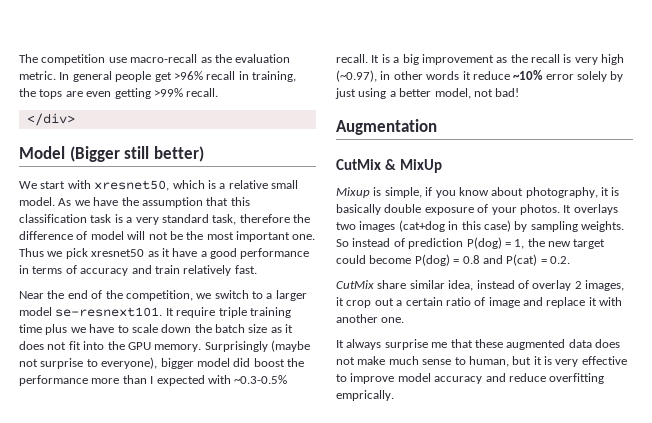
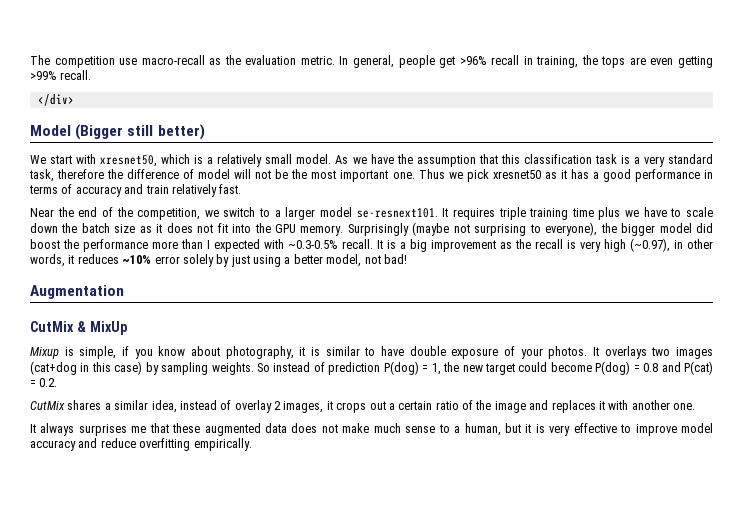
- In general people get >96% recall in training, the tops are even getting >99% recall.
+ In general, people get >96% recall in training, the tops are even getting >99% recall.
- We start with xresnet50, which is a relative small model.
+ We start with xresnet50, which is a relatively small model.
- Thus we pick xresnet50 as it have a good performance in terms of accuracy and train relatively fast.
+ Thus we pick xresnet50 as it has a good performance in terms of accuracy and train relatively fast.
- It require triple training time plus we have to scale down the batch size as it does not fit into the GPU memory.
+ It requires triple training time plus we have to scale down the batch size as it does not fit into the GPU memory.
- Surprisingly (maybe not surprise to everyone), bigger model did boost the performance more than I expected with ~0.3-0.5% recall.
+ Surprisingly (maybe not surprising to everyone), the bigger model did boost the performance more than I expected with ~0.3-0.5% recall.
- It is a big improvement as the recall is very high (~0.97), in other words it reduce ~10% error solely by just using a better model, not bad!
+ It is a big improvement as the recall is very high (~0.97), in other words, it reduces ~10% error solely by just using a better model, not bad!
- Mixup is simple, if you know about photography, it is basically double exposure of your photos.
+ Mixup is simple, if you know about photography, it is similar to have double exposure of your photos.
- CutMix share similar idea, instead of overlay 2 images, it crop out a certain ratio of image and replace it with another one.
+ CutMix shares a similar idea, instead of overlay 2 images, it crops out a certain ratio of the image and replaces it with another one.
- It always surprise me that these augmented data does not make much sense to human, but it is very effective to improve model accuracy and reduce overfitting emprically.
+ It always surprises me that these augmented data does not make much sense to a human, but it is very effective to improve model accuracy and reduce overfitting empirically.

